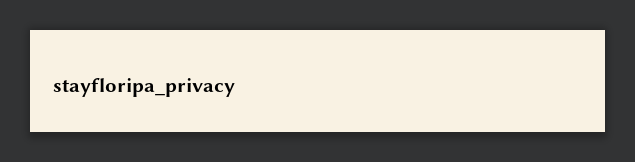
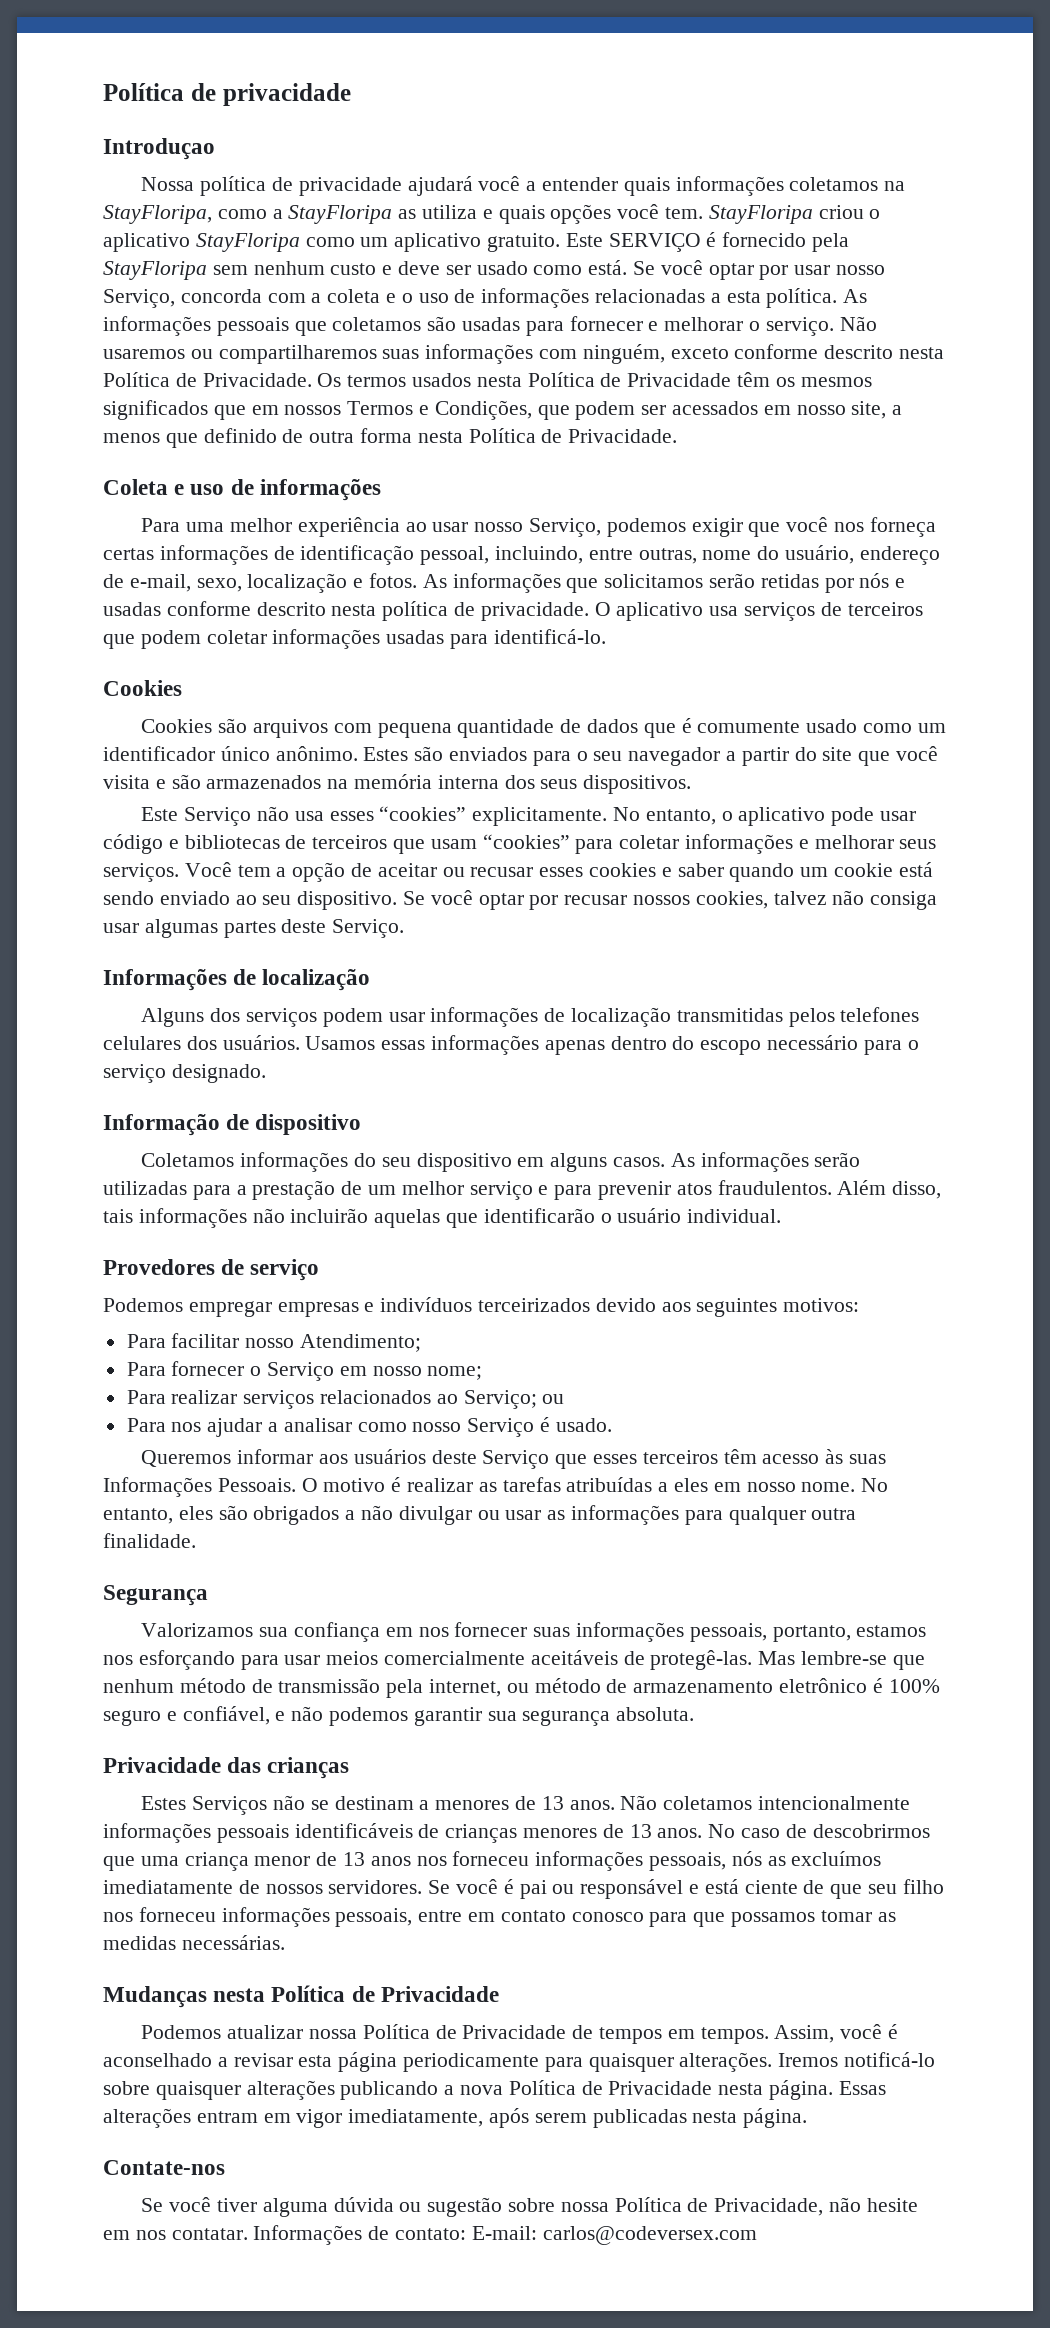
- stayfloripa_privacy
+ Política de privacidade
+ Introduçao
+ Nossa política de privacidade ajudará você a entender quais informações coletamos na StayFloripa, como a StayFloripa as utiliza e quais opções você tem. StayFloripa criou o aplicativo StayFloripa como um aplicativo gratuito. Este SERVIÇO é fornecido pela StayFloripa sem nenhum custo e deve ser usado como está. Se você optar por usar nosso Serviço, concorda com a coleta e o uso de informações relacionadas a esta política. As informações pessoais que coletamos são usadas para fornecer e melhorar o serviço. Não usaremos ou compartilharemos suas informações com ninguém, exceto conforme descrito nesta Política de Privacidade. Os termos usados nesta Política de Privacidade têm os mesmos significados que em nossos Termos e Condições, que podem ser acessados em nosso site, a menos que definido de outra forma nesta Política de Privacidade.
+ Coleta e uso de informações
+ Para uma melhor experiência ao usar nosso Serviço, podemos exigir que você nos forneça certas informações de identificação pessoal, incluindo, entre outras, nome do usuário, endereço de e-mail, sexo, localização e fotos. As informações que solicitamos serão retidas por nós e usadas conforme descrito nesta política de privacidade. O aplicativo usa serviços de terceiros que podem coletar informações usadas para identificá-lo.
+ Cookies
+ Cookies são arquivos com pequena quantidade de dados que é comumente usado como um identificador único anônimo. Estes são enviados para o seu navegador a partir do site que você visita e são armazenados na memória interna dos seus dispositivos.
+ Este Serviço não usa esses “cookies” explicitamente. No entanto, o aplicativo pode usar código e bibliotecas de terceiros que usam “cookies” para coletar informações e melhorar seus serviços. Você tem a opção de aceitar ou recusar esses cookies e saber quando um cookie está sendo enviado ao seu dispositivo. Se você optar por recusar nossos cookies, talvez não consiga usar algumas partes deste Serviço.
+ Informações de localização
+ Alguns dos serviços podem usar informações de localização transmitidas pelos telefones celulares dos usuários. Usamos essas informações apenas dentro do escopo necessário para o serviço designado.
+ Informação de dispositivo
+ Coletamos informações do seu dispositivo em alguns casos. As informações serão utilizadas para a prestação de um melhor serviço e para prevenir atos fraudulentos. Além disso, tais informações não incluirão aquelas que identificarão o usuário individual.
+ Provedores de serviço
+ Podemos empregar empresas e indivíduos terceirizados devido aos seguintes motivos:
+ Para facilitar nosso Atendimento;
+ Para fornecer o Serviço em nosso nome;
+ Para realizar serviços relacionados ao Serviço; ou
+ Para nos ajudar a analisar como nosso Serviço é usado.
+ Queremos informar aos usuários deste Serviço que esses terceiros têm acesso às suas Informações Pessoais. O motivo é realizar as tarefas atribuídas a eles em nosso nome. No entanto, eles são obrigados a não divulgar ou usar as informações para qualquer outra finalidade.
+ Segurança
+ Valorizamos sua confiança em nos fornecer suas informações pessoais, portanto, estamos nos esforçando para usar meios comercialmente aceitáveis de protegê-las. Mas lembre-se que nenhum método de transmissão pela internet, ou método de armazenamento eletrônico é 100% seguro e confiável, e não podemos garantir sua segurança absoluta.
+ Privacidade das crianças
+ Estes Serviços não se destinam a menores de 13 anos. Não coletamos intencionalmente informações pessoais identificáveis de crianças menores de 13 anos. No caso de descobrirmos que uma criança menor de 13 anos nos forneceu informações pessoais, nós as excluímos imediatamente de nossos servidores. Se você é pai ou responsável e está ciente de que seu filho nos forneceu informações pessoais, entre em contato conosco para que possamos tomar as medidas necessárias.
+ Mudanças nesta Política de Privacidade
+ Podemos atualizar nossa Política de Privacidade de tempos em tempos. Assim, você é aconselhado a revisar esta página periodicamente para quaisquer alterações. Iremos notificá-lo sobre quaisquer alterações publicando a nova Política de Privacidade nesta página. Essas alterações entram em vigor imediatamente, após serem publicadas nesta página.
+ Contate-nos
+ Se você tiver alguma dúvida ou sugestão sobre nossa Política de Privacidade, não hesite em nos contatar. Informações de contato: E-mail: carlos@codeversex.com

